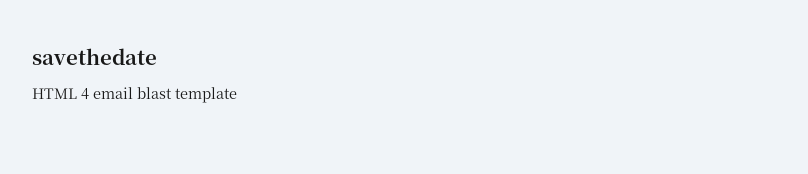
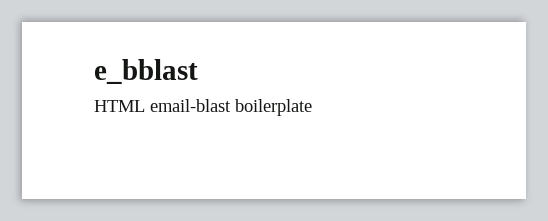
- savethedate
+ e_bblast
- HTML 4 email blast template
+ HTML email-blast boilerplate

